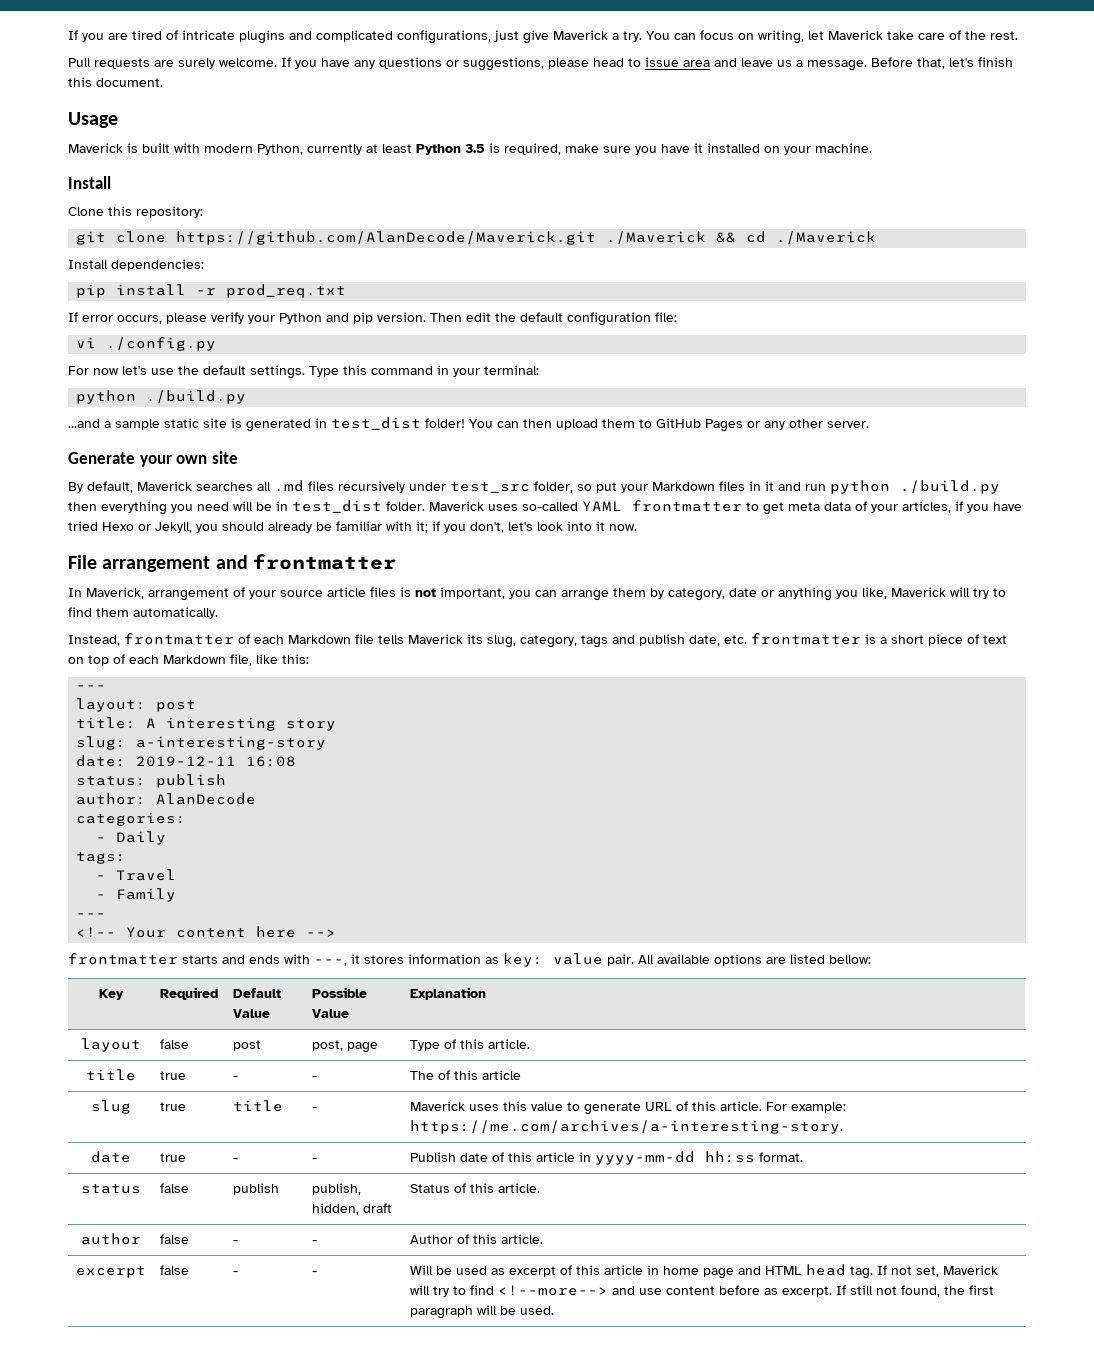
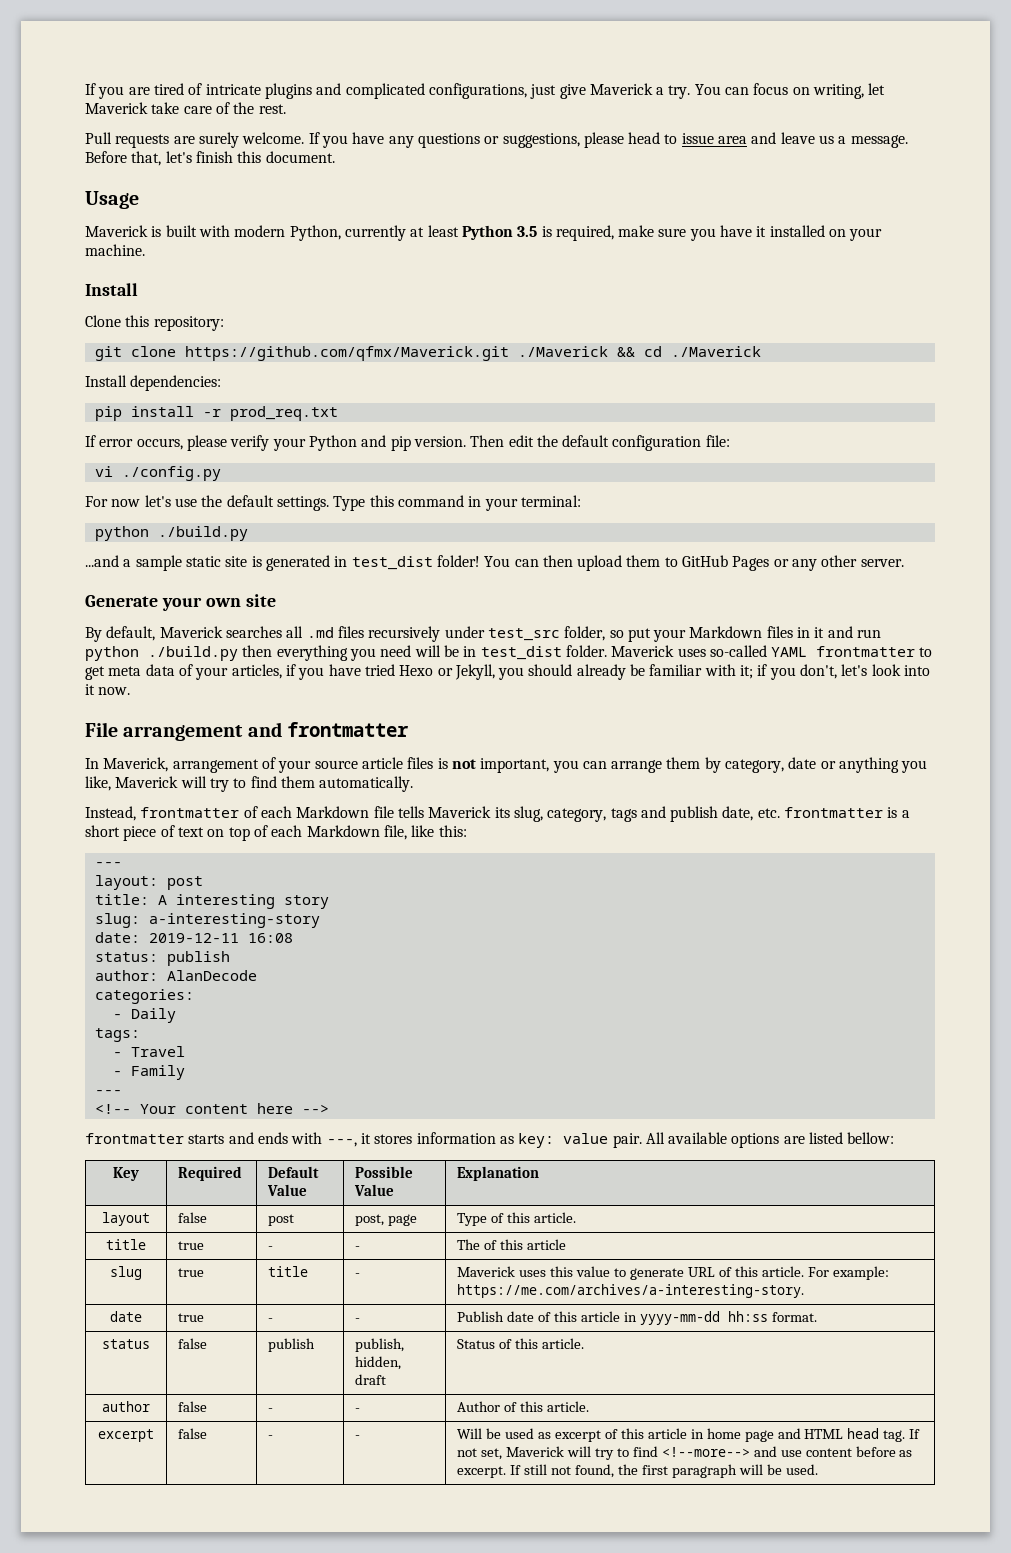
- git clone https://github.com/AlanDecode/Maverick.git ./Maverick && cd ./Maverick
+ git clone https://github.com/qfmx/Maverick.git ./Maverick && cd ./Maverick

